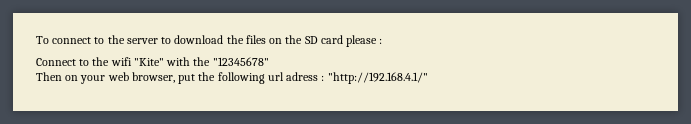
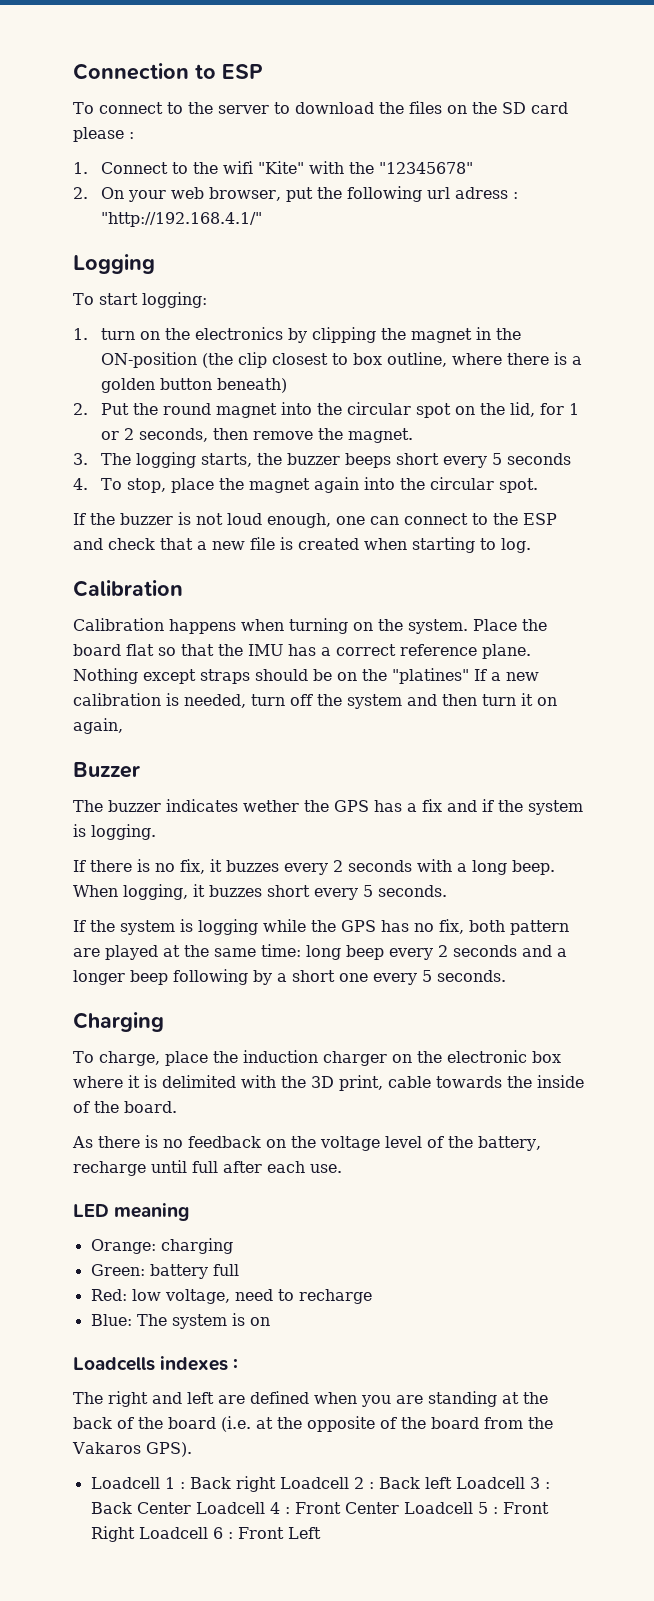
+ Connection to ESP
- Connect to the wifi "Kite" with the "12345678"
+ 1. Connect to the wifi "Kite" with the "12345678"
- Then on your web browser, put the following url adress : "http://192.168.4.1/"
+ 2. On your web browser, put the following url adress : "http://192.168.4.1/"
+ Logging
+ To start logging:
+ 1. turn on the electronics by clipping the magnet in the ON-position (the clip closest to box outline, where there is a golden button beneath)
+ 2. Put the round magnet into the circular spot on the lid, for 1 or 2 seconds, then remove the magnet.
+ 3. The logging starts, the buzzer beeps short every 5 seconds
+ 4. To stop, place the magnet again into the circular spot.
+ If the buzzer is not loud enough, one can connect to the ESP and check that a new file is created when starting to log.
+ Calibration
+ Calibration happens when turning on the system. Place the board flat so that the IMU has a correct reference plane. Nothing except straps should be on the "platines" If a new calibration is needed, turn off the system and then turn it on again,
+ Buzzer
+ The buzzer indicates wether the GPS has a fix and if the system is logging.
+ If there is no fix, it buzzes every 2 seconds with a long beep. When logging, it buzzes short every 5 seconds.
+ If the system is logging while the GPS has no fix, both pattern are played at the same time: long beep every 2 seconds and a longer beep following by a short one every 5 seconds.
+ Charging
+ To charge, place the induction charger on the electronic box where it is delimited with the 3D print, cable towards the inside of the board.
+ As there is no feedback on the voltage level of the battery, recharge until full after each use.
+ LED meaning
+ Orange: charging
+ Green: battery full
+ Red: low voltage, need to recharge
+ Blue: The system is on
+ Loadcells indexes :
+ The right and left are defined when you are standing at the back of the board (i.e. at the opposite of the board from the Vakaros GPS).
+ Loadcell 1 : Back right Loadcell 2 : Back left Loadcell 3 : Back Center Loadcell 4 : Front Center Loadcell 5 : Front Right Loadcell 6 : Front Left

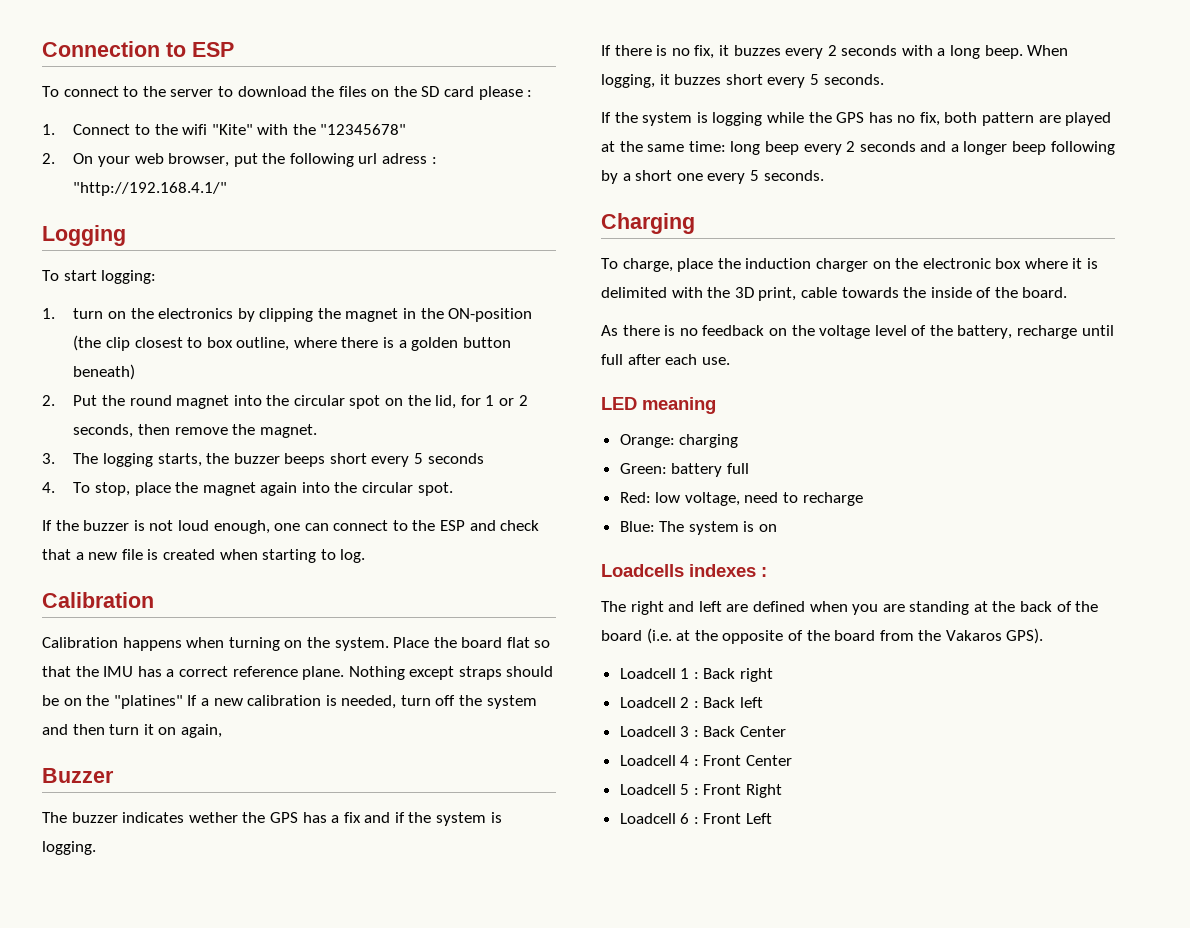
- Loadcell 1 : Back right Loadcell 2 : Back left Loadcell 3 : Back Center Loadcell 4 : Front Center Loadcell 5 : Front Right Loadcell 6 : Front Left
+ Loadcell 1 : Back right
+ Loadcell 2 : Back left
+ Loadcell 3 : Back Center
+ Loadcell 4 : Front Center
+ Loadcell 5 : Front Right
+ Loadcell 6 : Front Left

